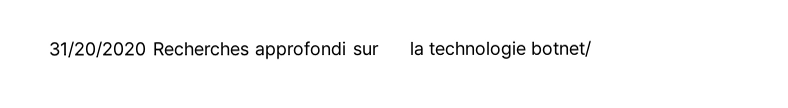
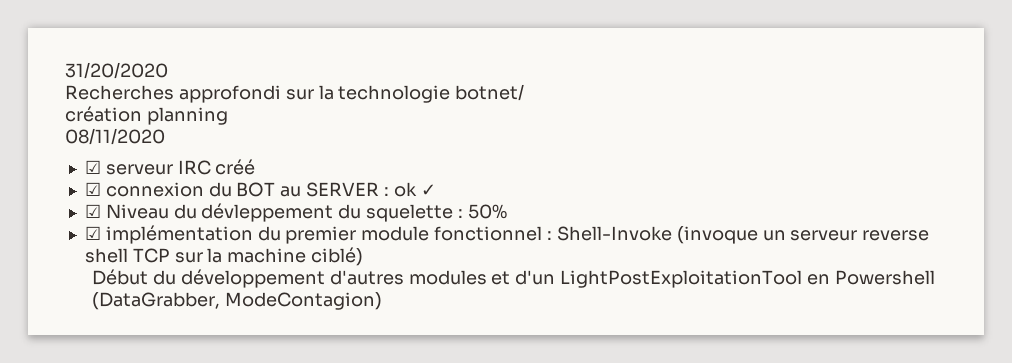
- 31/20/2020 Recherches approfondi sur la technologie botnet/
+ 31/20/2020
+ Recherches approfondi sur la technologie botnet/
+ création planning
+ 08/11/2020
+ ☑ serveur IRC créé
+ ☑ connexion du BOT au SERVER : ok ✓
+ ☑ Niveau du dévleppement du squelette : 50%
+ ☑ implémentation du premier module fonctionnel : Shell-Invoke (invoque un serveur reverse shell TCP sur la machine ciblé)
+ Début du développement d'autres modules et d'un LightPostExploitationTool en Powershell (DataGrabber, ModeContagion)

